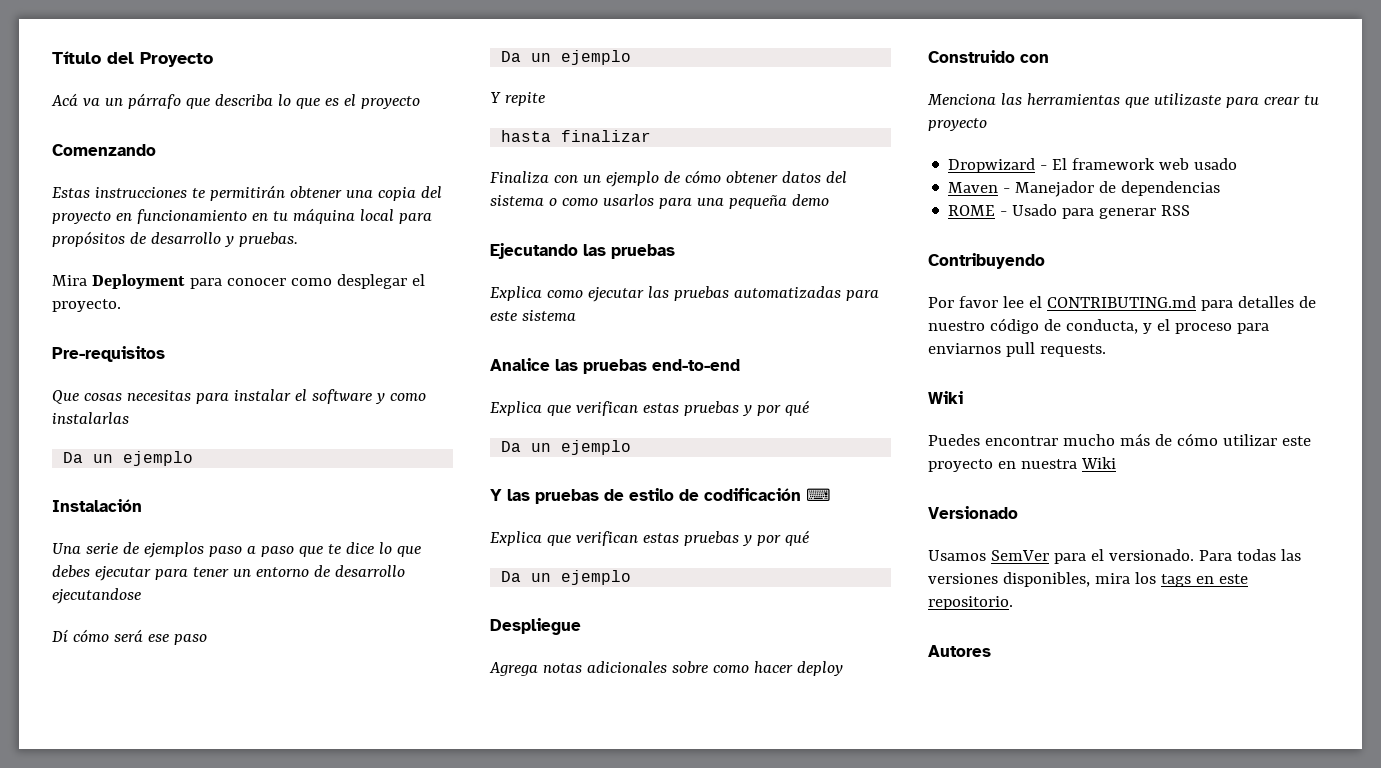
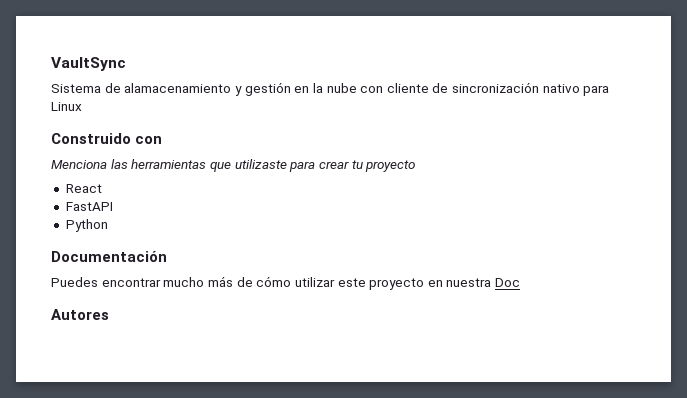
- Título del Proyecto
- Acá va un párrafo que describa lo que es el proyecto
- Comenzando
- Estas instrucciones te permitirán obtener una copia del proyecto en funcionamiento en tu máquina local para propósitos de desarrollo y pruebas.
- Mira Deployment para conocer como desplegar el proyecto.
- Pre-requisitos
- Que cosas necesitas para instalar el software y como instalarlas
- Da un ejemplo
- Instalación
- Una serie de ejemplos paso a paso que te dice lo que debes ejecutar para tener un entorno de desarrollo ejecutandose
- Dí cómo será ese paso
- Da un ejemplo
- Y repite
- hasta finalizar
- Finaliza con un ejemplo de cómo obtener datos del sistema o como usarlos para una pequeña demo
- Ejecutando las pruebas
- Explica como ejecutar las pruebas automatizadas para este sistema
- Analice las pruebas end-to-end
- Explica que verifican estas pruebas y por qué
- Da un ejemplo
- Y las pruebas de estilo de codificación ⌨
- Explica que verifican estas pruebas y por qué
- Da un ejemplo
- Despliegue
- Agrega notas adicionales sobre como hacer deploy
+ VaultSync
+ Sistema de alamacenamiento y gestión en la nube con cliente de sincronización nativo para Linux
- Dropwizard - El framework web usado
- Maven - Manejador de dependencias
- ROME - Usado para generar RSS
- Contribuyendo
- Por favor lee el CONTRIBUTING.md para detalles de nuestro código de conducta, y el proceso para enviarnos pull requests.
- Wiki
+ React
+ FastAPI
+ Python
+ Documentación
- Puedes encontrar mucho más de cómo utilizar este proyecto en nuestra Wiki
- Versionado
- Usamos SemVer para el versionado. Para todas las versiones disponibles, mira los tags en este repositorio.
+ Puedes encontrar mucho más de cómo utilizar este proyecto en nuestra Doc

